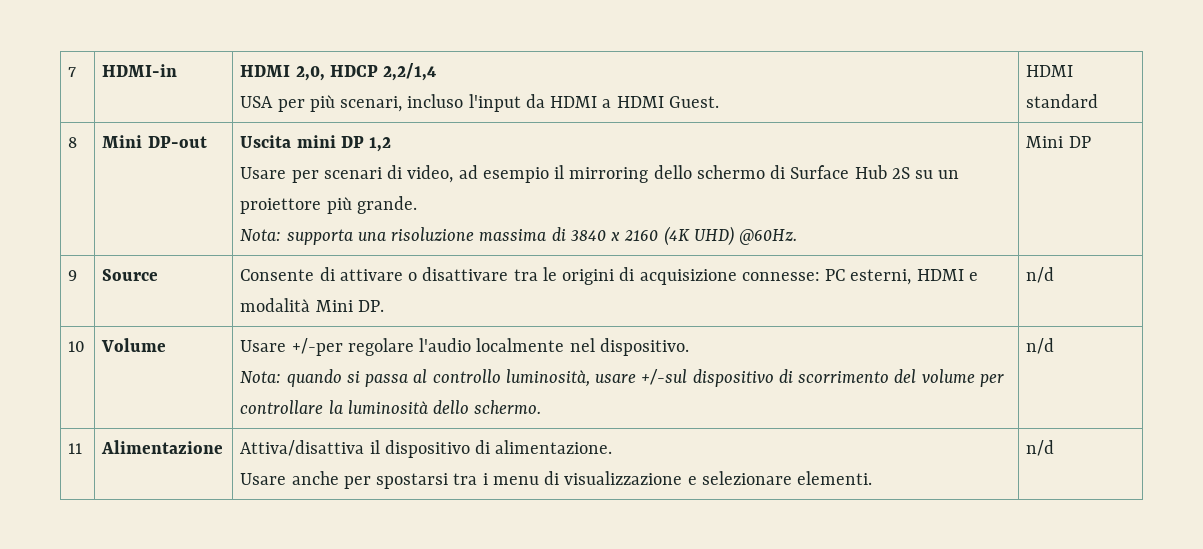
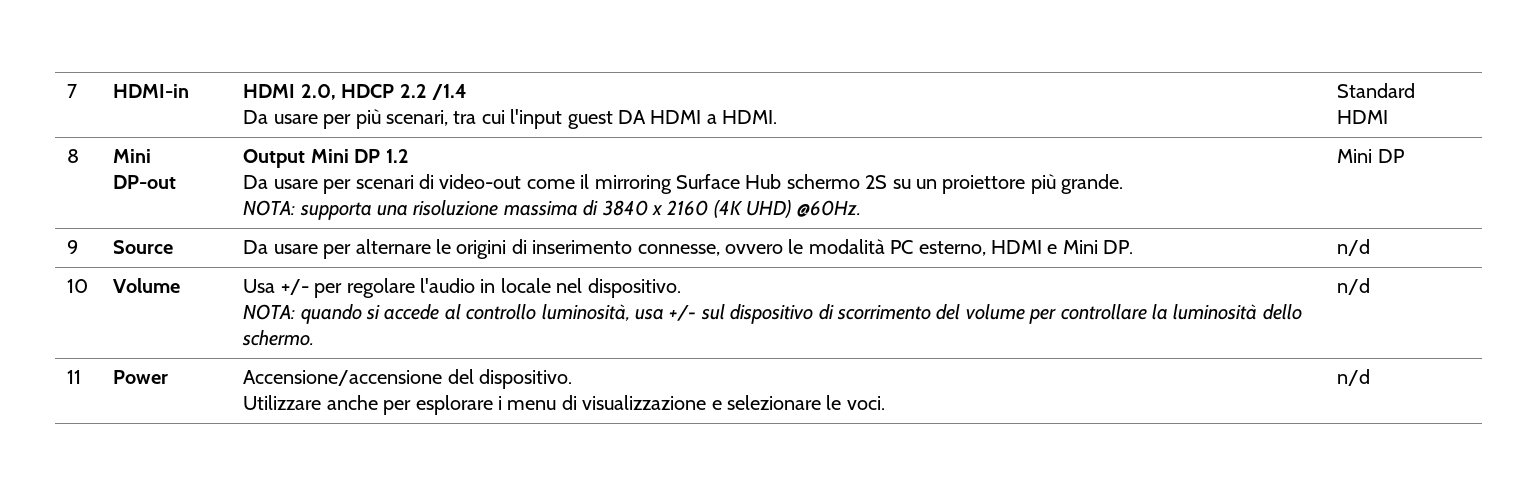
- 7 | HDMI-in | HDMI 2,0, HDCP 2,2/1,4
- USA per più scenari, incluso l'input da HDMI a HDMI Guest. | HDMI standard
- 8 | Mini DP-out | Uscita mini DP 1,2
- Usare per scenari di video, ad esempio il mirroring dello schermo di Surface Hub 2S su un proiettore più grande.
- Nota: supporta una risoluzione massima di 3840 x 2160 (4K UHD) @60Hz. | Mini DP
+ 7 | HDMI-in | HDMI 2.0, HDCP 2.2 /1.4
+ Da usare per più scenari, tra cui l'input guest DA HDMI a HDMI. | Standard HDMI
+ 8 | Mini DP-out | Output Mini DP 1.2
+ Da usare per scenari di video-out come il mirroring Surface Hub schermo 2S su un proiettore più grande.
+ NOTA: supporta una risoluzione massima di 3840 x 2160 (4K UHD) @60Hz. | Mini DP
- 9 | Source | Consente di attivare o disattivare tra le origini di acquisizione connesse: PC esterni, HDMI e modalità Mini DP. | n/d
+ 9 | Source | Da usare per alternare le origini di inserimento connesse, ovvero le modalità PC esterno, HDMI e Mini DP. | n/d
- 10 | Volume | Usare +/-per regolare l'audio localmente nel dispositivo.
- Nota: quando si passa al controllo luminosità, usare +/-sul dispositivo di scorrimento del volume per controllare la luminosità dello schermo. | n/d
+ 10 | Volume | Usa +/- per regolare l'audio in locale nel dispositivo.
+ NOTA: quando si accede al controllo luminosità, usa +/- sul dispositivo di scorrimento del volume per controllare la luminosità dello schermo. | n/d
- 11 | Alimentazione | Attiva/disattiva il dispositivo di alimentazione.
- Usare anche per spostarsi tra i menu di visualizzazione e selezionare elementi. | n/d
+ 11 | Power | Accensione/accensione del dispositivo.
+ Utilizzare anche per esplorare i menu di visualizzazione e selezionare le voci. | n/d

